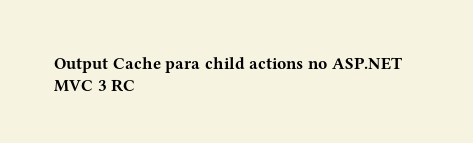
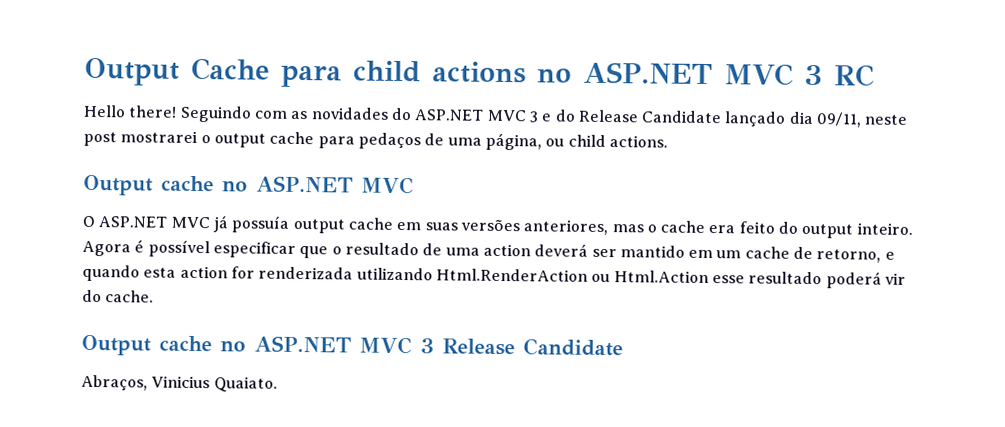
+ Hello there! Seguindo com as novidades do ASP.NET MVC 3 e do Release Candidate lançado dia 09/11, neste post mostrarei o output cache para pedaços de uma página, ou child actions.
+ Output cache no ASP.NET MVC
+ O ASP.NET MVC já possuía output cache em suas versões anteriores, mas o cache era feito do output inteiro. Agora é possível especificar que o resultado de uma action deverá ser mantido em um cache de retorno, e quando esta action for renderizada utilizando Html.RenderAction ou Html.Action esse resultado poderá vir do cache.
+ Output cache no ASP.NET MVC 3 Release Candidate
+ Abraços, Vinicius Quaiato.

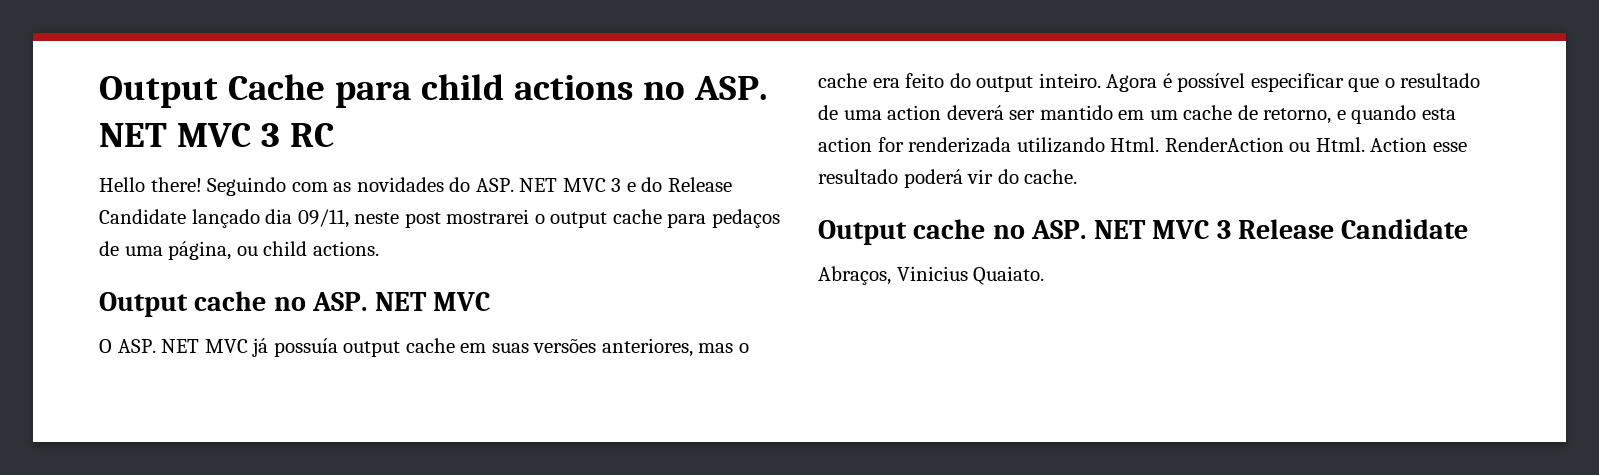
- Output Cache para child actions no ASP.NET MVC 3 RC
+ Output Cache para child actions no ASP. NET MVC 3 RC
- Seguindo com as novidades do ASP.NET MVC 3 e do Release Candidate lançado dia 09/11, neste post mostrarei o output cache para pedaços de uma página, ou child actions.
- Output cache no ASP.NET MVC
+ Seguindo com as novidades do ASP. NET MVC 3 e do Release Candidate lançado dia 09/11, neste post mostrarei o output cache para pedaços de uma página, ou child actions.
+ Output cache no ASP. NET MVC
- O ASP.NET MVC já possuía output cache em suas versões anteriores, mas o cache era feito do output inteiro.
+ O ASP. NET MVC já possuía output cache em suas versões anteriores, mas o cache era feito do output inteiro.
- Agora é possível especificar que o resultado de uma action deverá ser mantido em um cache de retorno, e quando esta action for renderizada utilizando Html.RenderAction ou Html.Action esse resultado poderá vir do cache.
+ Agora é possível especificar que o resultado de uma action deverá ser mantido em um cache de retorno, e quando esta action for renderizada utilizando Html. RenderAction ou Html. Action esse resultado poderá vir do cache.
- Output cache no ASP.NET MVC 3 Release Candidate
+ Output cache no ASP. NET MVC 3 Release Candidate

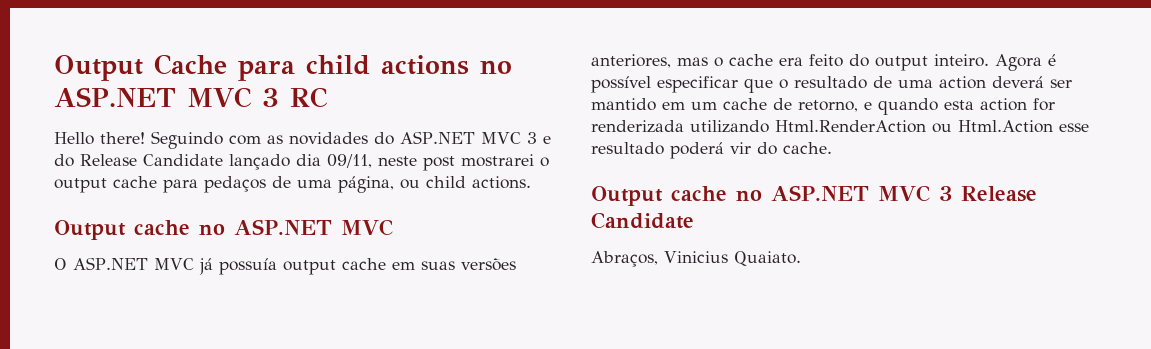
- Output Cache para child actions no ASP. NET MVC 3 RC
+ Output Cache para child actions no ASP.NET MVC 3 RC
- Seguindo com as novidades do ASP. NET MVC 3 e do Release Candidate lançado dia 09/11, neste post mostrarei o output cache para pedaços de uma página, ou child actions.
- Output cache no ASP. NET MVC
+ Seguindo com as novidades do ASP.NET MVC 3 e do Release Candidate lançado dia 09/11, neste post mostrarei o output cache para pedaços de uma página, ou child actions.
+ Output cache no ASP.NET MVC
- O ASP. NET MVC já possuía output cache em suas versões anteriores, mas o cache era feito do output inteiro.
+ O ASP.NET MVC já possuía output cache em suas versões anteriores, mas o cache era feito do output inteiro.
- Agora é possível especificar que o resultado de uma action deverá ser mantido em um cache de retorno, e quando esta action for renderizada utilizando Html. RenderAction ou Html. Action esse resultado poderá vir do cache.
+ Agora é possível especificar que o resultado de uma action deverá ser mantido em um cache de retorno, e quando esta action for renderizada utilizando Html.RenderAction ou Html.Action esse resultado poderá vir do cache.
- Output cache no ASP. NET MVC 3 Release Candidate
+ Output cache no ASP.NET MVC 3 Release Candidate

